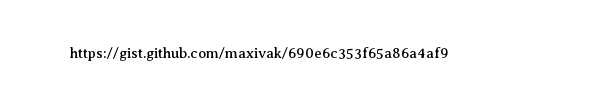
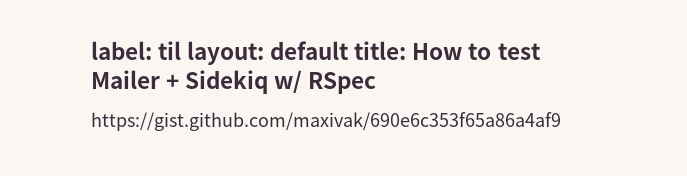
+ label: til layout: default title: How to test Mailer + Sidekiq w/ RSpec

